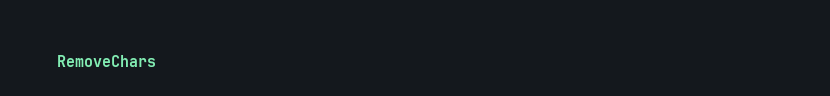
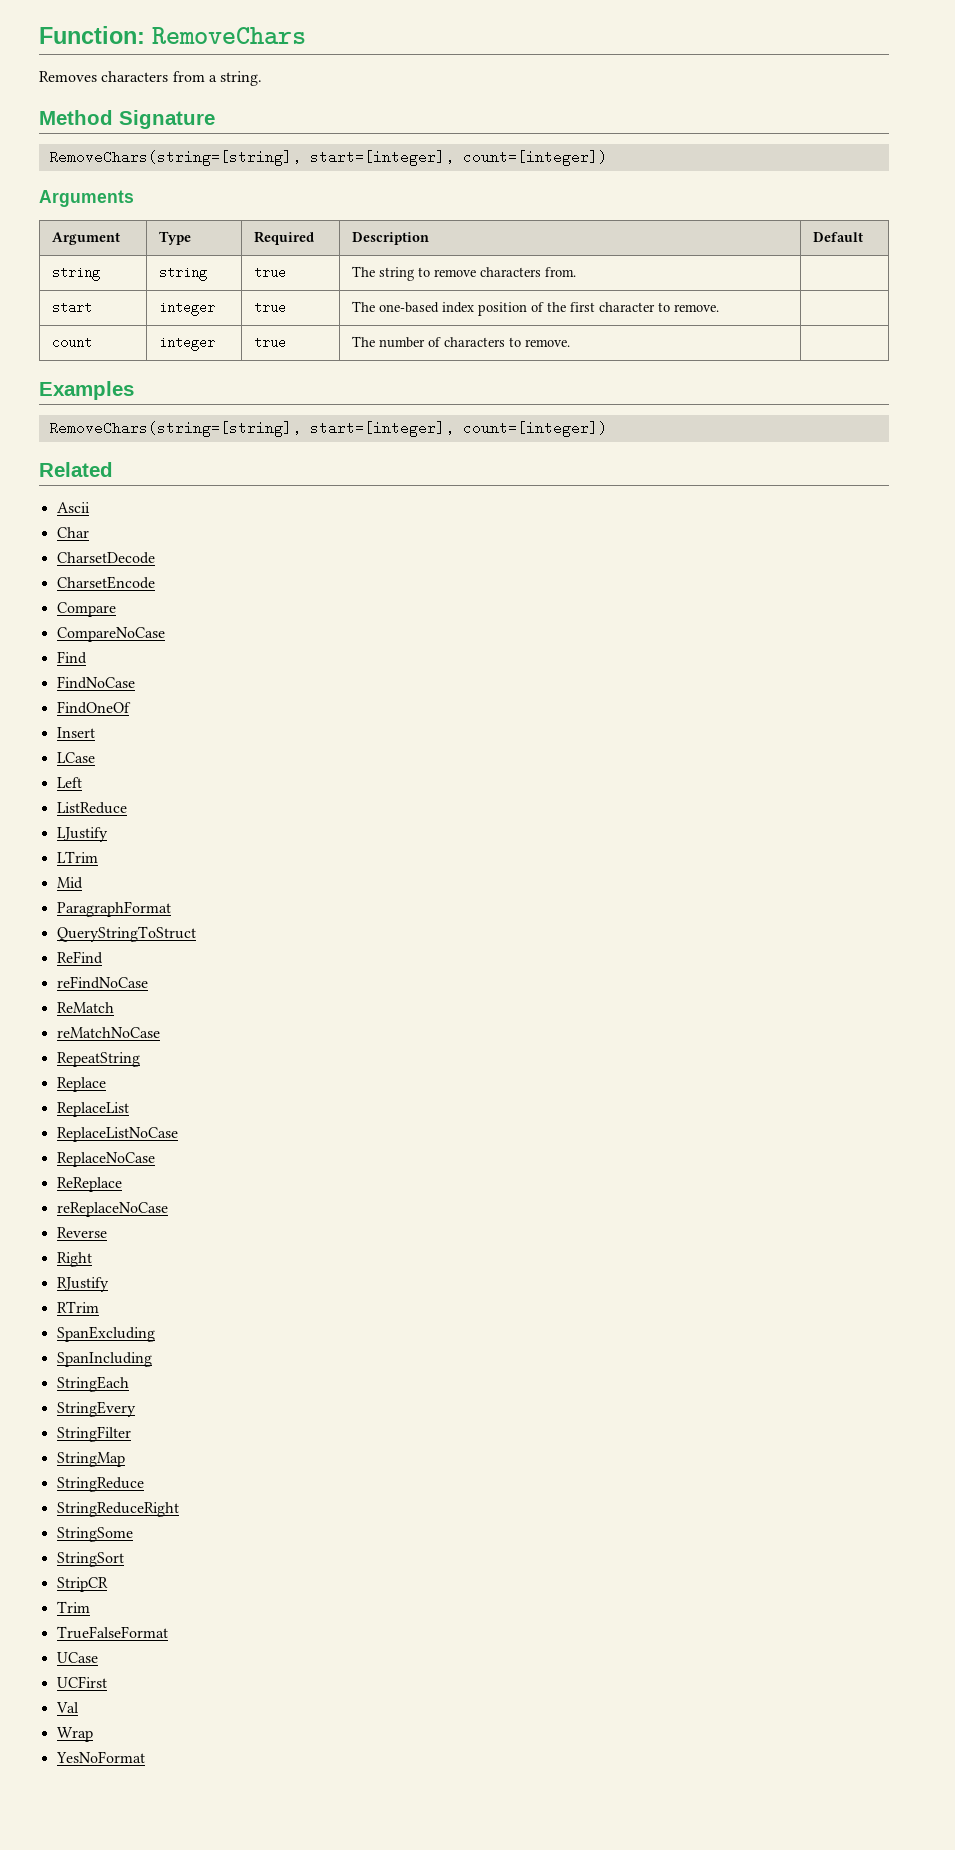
- RemoveChars
+ Function: RemoveChars
+ Removes characters from a string.
+ Method Signature
+ RemoveChars(string=[string], start=[integer], count=[integer])
+ Arguments
+ Argument | Type | Required | Description | Default
+ string | string | true | The string to remove characters from. |
+ start | integer | true | The one-based index position of the first character to remove. |
+ count | integer | true | The number of characters to remove. |
+ Examples
+ RemoveChars(string=[string], start=[integer], count=[integer])
+ Related
+ Ascii
+ Char
+ CharsetDecode
+ CharsetEncode
+ Compare
+ CompareNoCase
+ Find
+ FindNoCase
+ FindOneOf
+ Insert
+ LCase
+ Left
+ ListReduce
+ LJustify
+ LTrim
+ Mid
+ ParagraphFormat
+ QueryStringToStruct
+ ReFind
+ reFindNoCase
+ ReMatch
+ reMatchNoCase
+ RepeatString
+ Replace
+ ReplaceList
+ ReplaceListNoCase
+ ReplaceNoCase
+ ReReplace
+ reReplaceNoCase
+ Reverse
+ Right
+ RJustify
+ RTrim
+ SpanExcluding
+ SpanIncluding
+ StringEach
+ StringEvery
+ StringFilter
+ StringMap
+ StringReduce
+ StringReduceRight
+ StringSome
+ StringSort
+ StripCR
+ Trim
+ TrueFalseFormat
+ UCase
+ UCFirst
+ Val
+ Wrap
+ YesNoFormat

